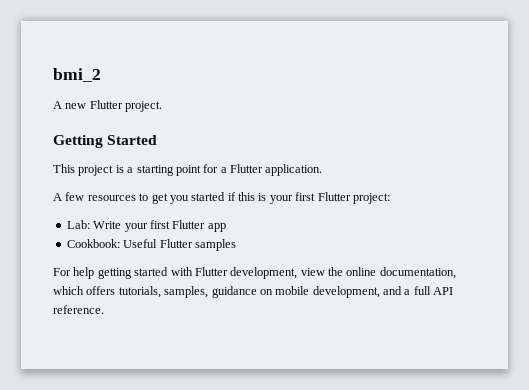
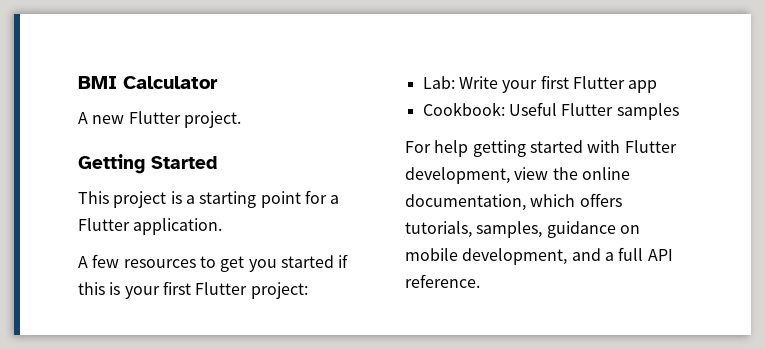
- bmi_2
+ BMI Calculator

